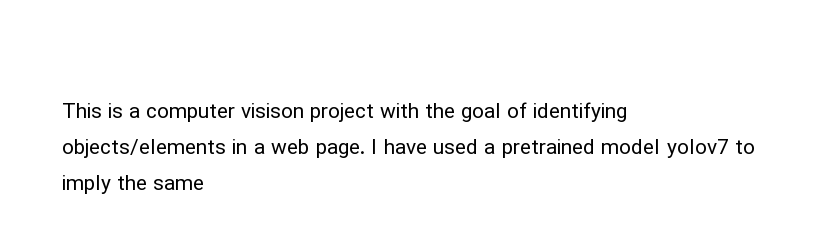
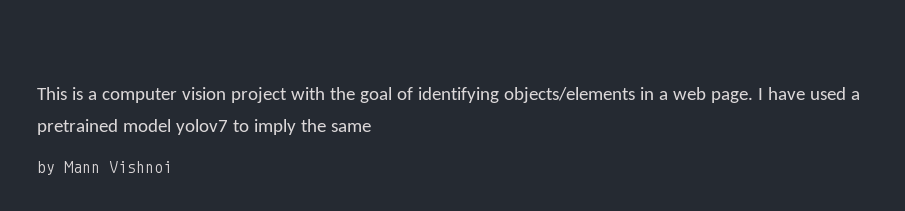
- This is a computer visison project with the goal of identifying objects/elements in a web page.
+ This is a computer vision project with the goal of identifying objects/elements in a web page.
+ by Mann Vishnoi

